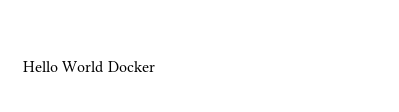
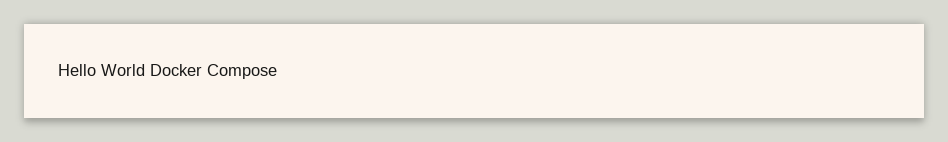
- Hello World Docker
+ Hello World Docker Compose

